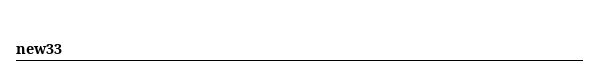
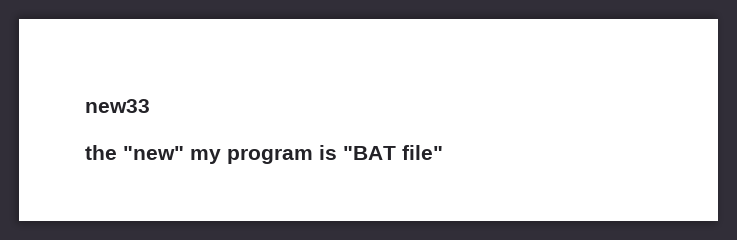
+ the "new" my program is "BAT file"

